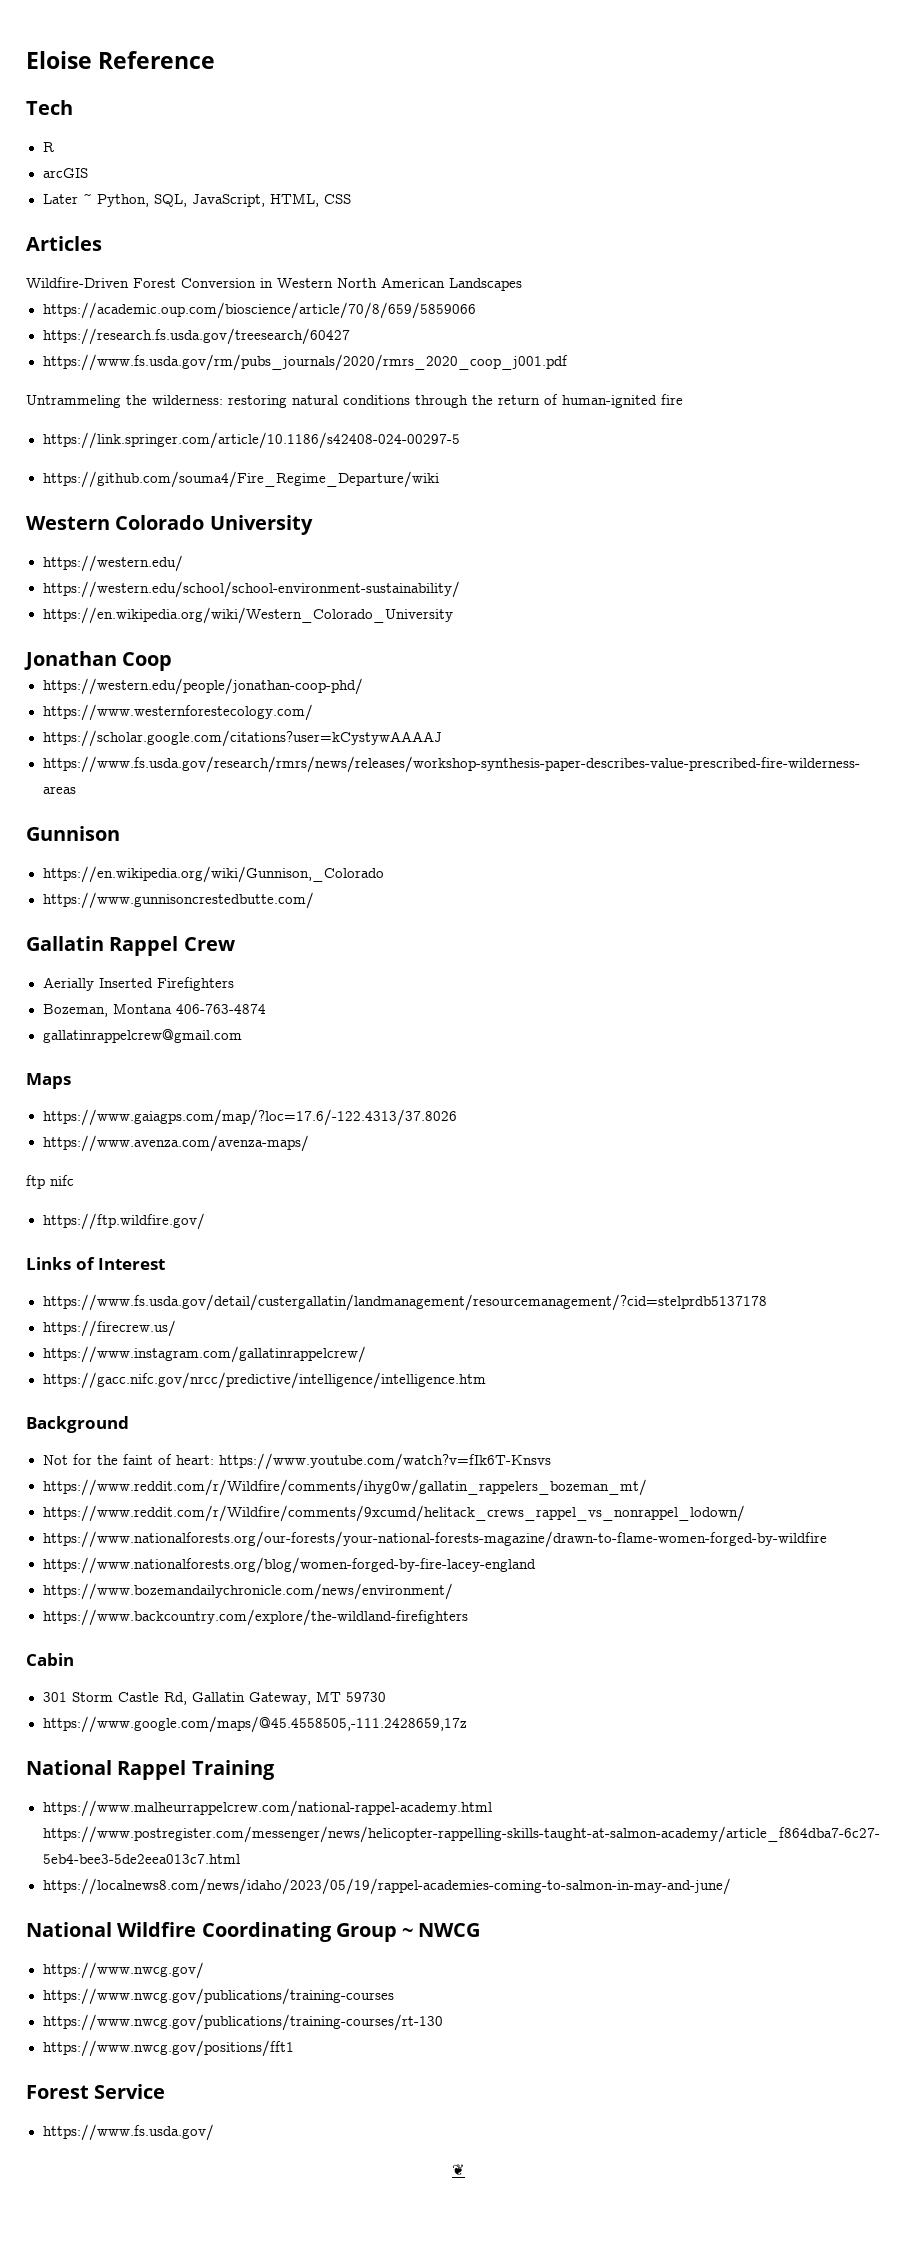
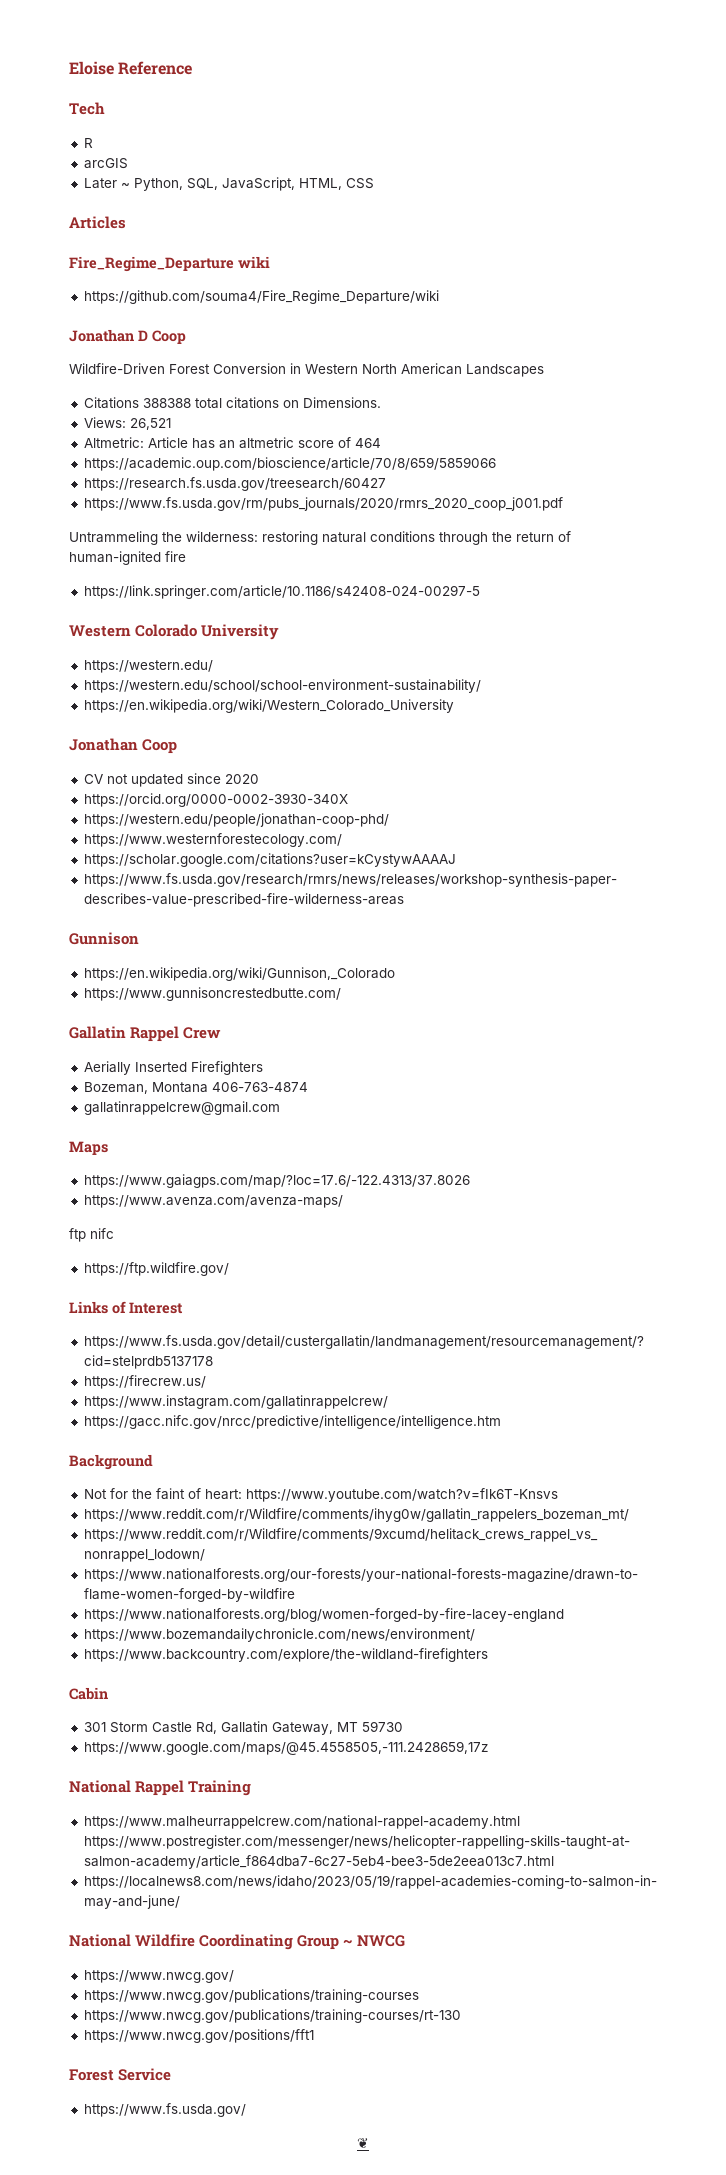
+ Fire_Regime_Departure wiki
+ https://github.com/souma4/Fire_Regime_Departure/wiki
+ Jonathan D Coop
+ Citations 388388 total citations on Dimensions.
+ Views: 26,521
+ Altmetric: Article has an altmetric score of 464
- https://github.com/souma4/Fire_Regime_Departure/wiki
+ CV not updated since 2020
+ https://orcid.org/0000-0002-3930-340X

